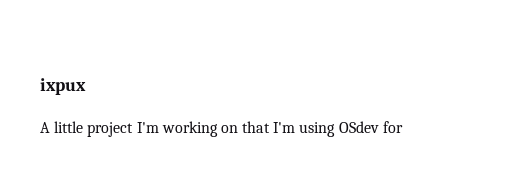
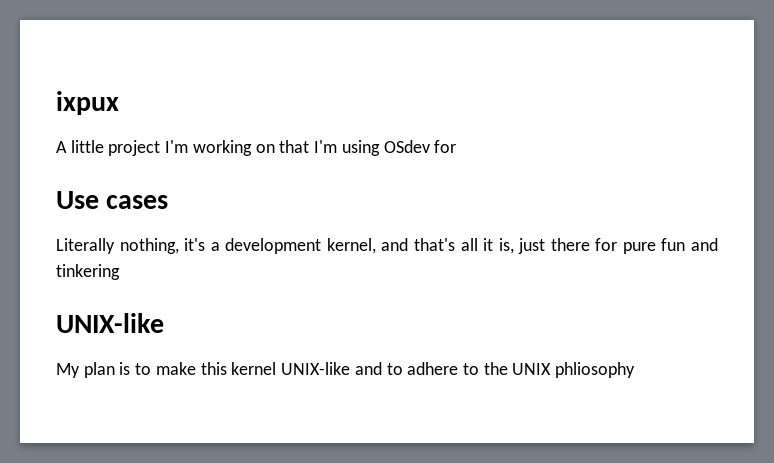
+ Use cases
+ Literally nothing, it's a development kernel, and that's all it is, just there for pure fun and tinkering
+ UNIX-like
+ My plan is to make this kernel UNIX-like and to adhere to the UNIX phliosophy

